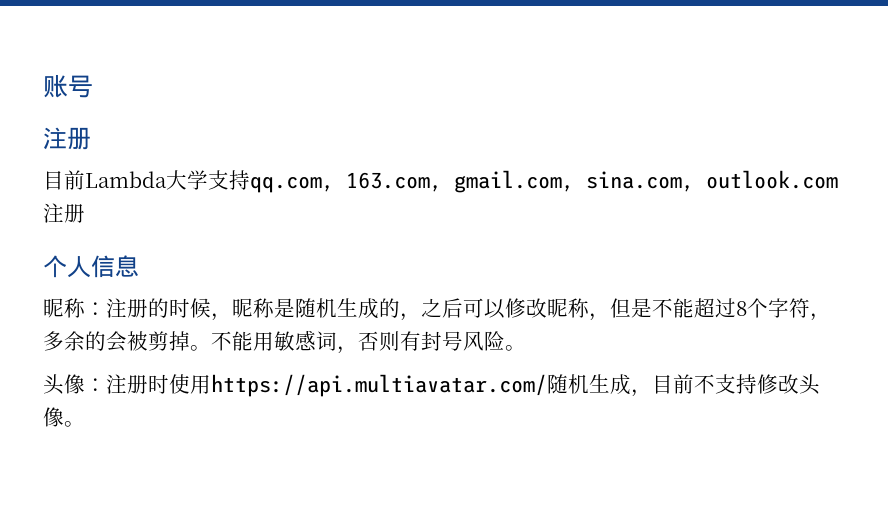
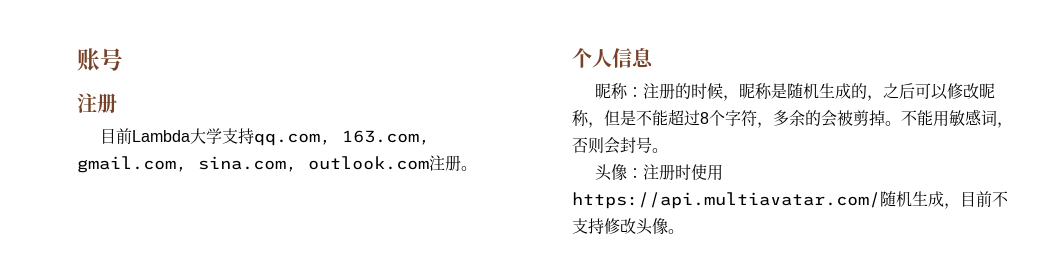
- 目前Lambda大学支持qq.com, 163.com, gmail.com, sina.com, outlook.com注册
+ 目前Lambda大学支持qq.com, 163.com, gmail.com, sina.com, outlook.com注册。
- 不能用敏感词，否则有封号风险。
+ 不能用敏感词，否则会封号。

